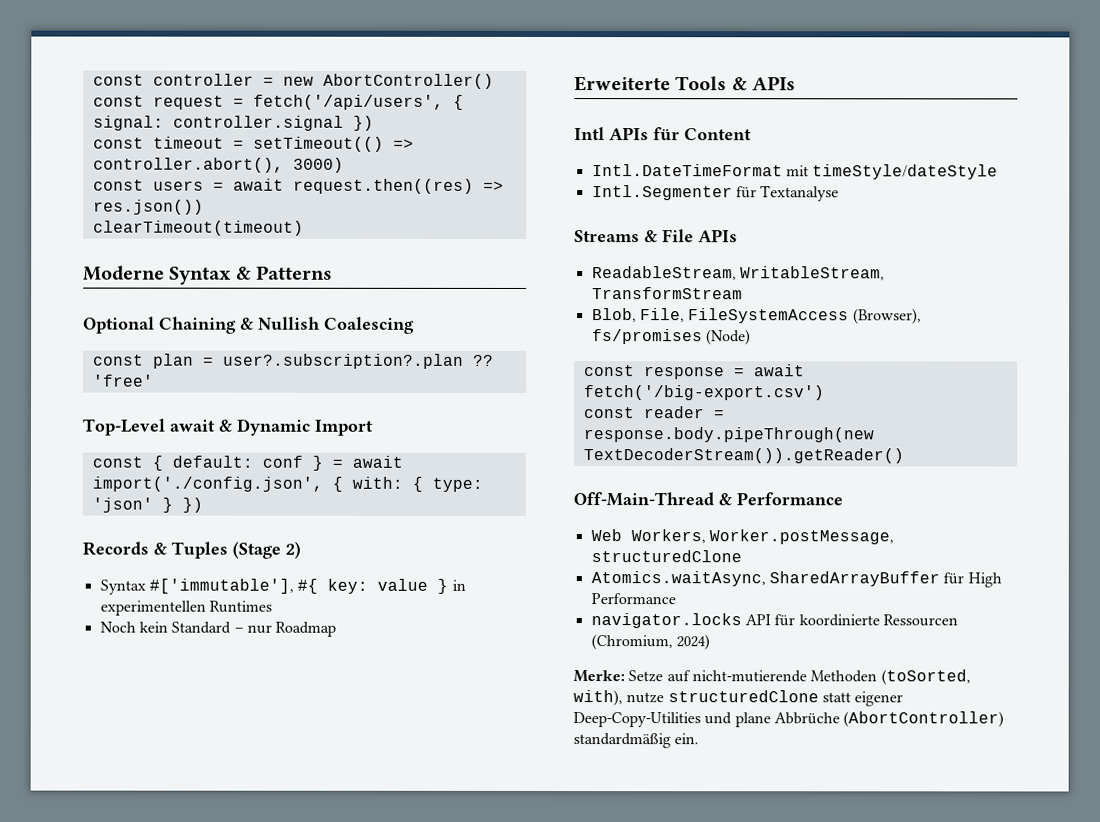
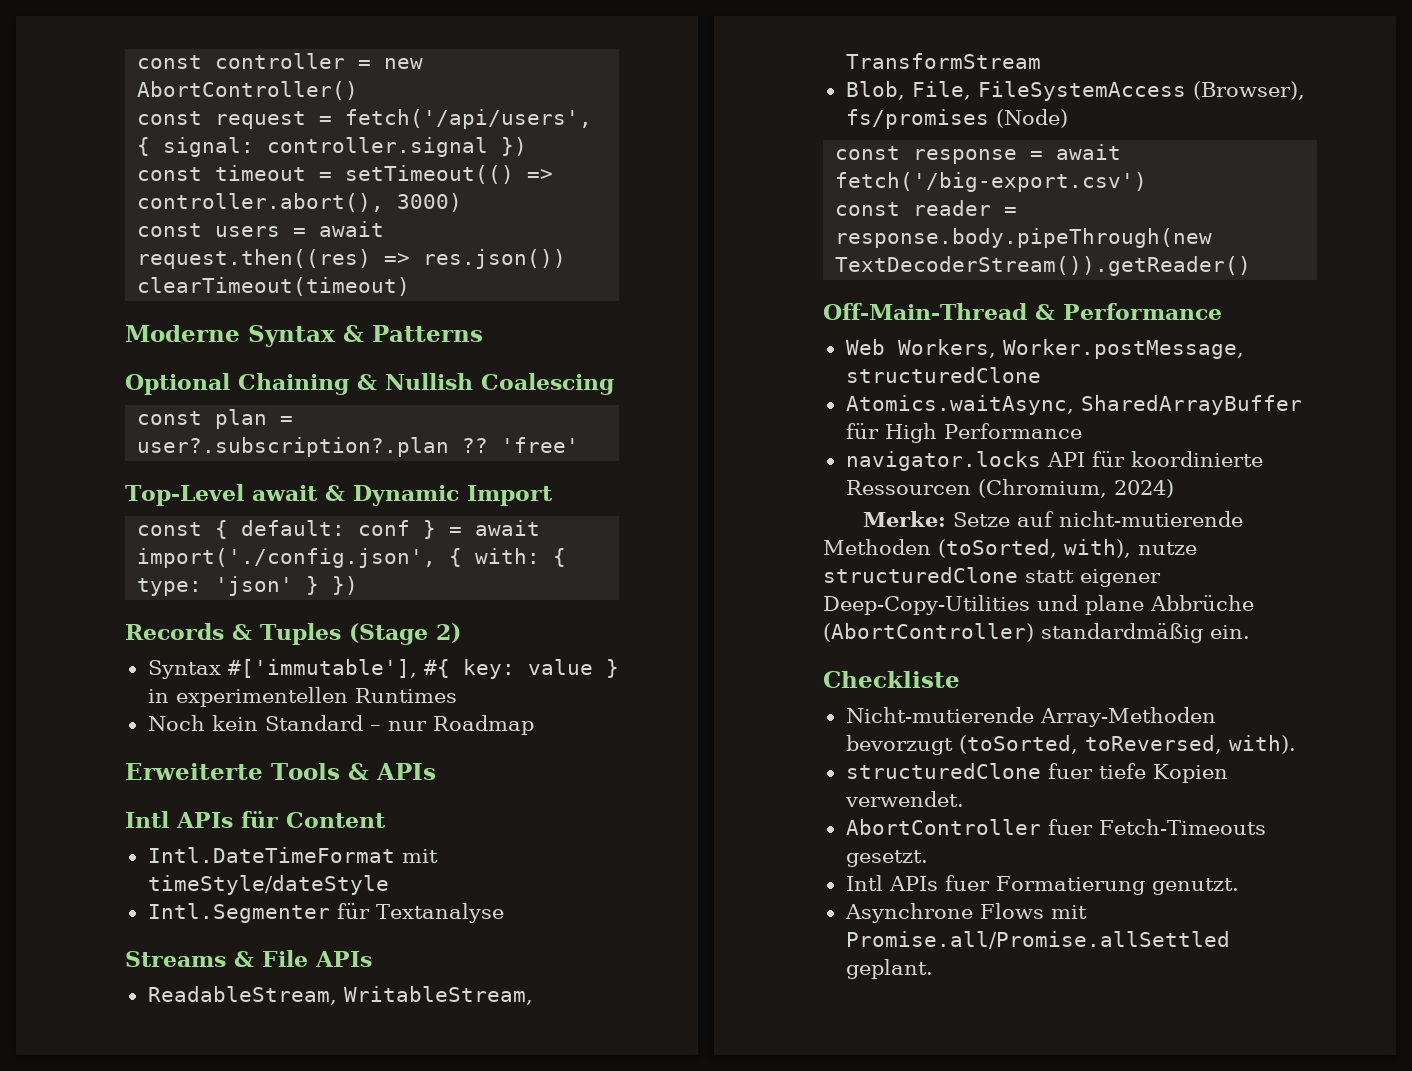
+ Checkliste
+ Nicht-mutierende Array-Methoden bevorzugt (toSorted, toReversed, with).
+ structuredClone fuer tiefe Kopien verwendet.
+ AbortController fuer Fetch-Timeouts gesetzt.
+ Intl APIs fuer Formatierung genutzt.
+ Asynchrone Flows mit Promise.all/Promise.allSettled geplant.

